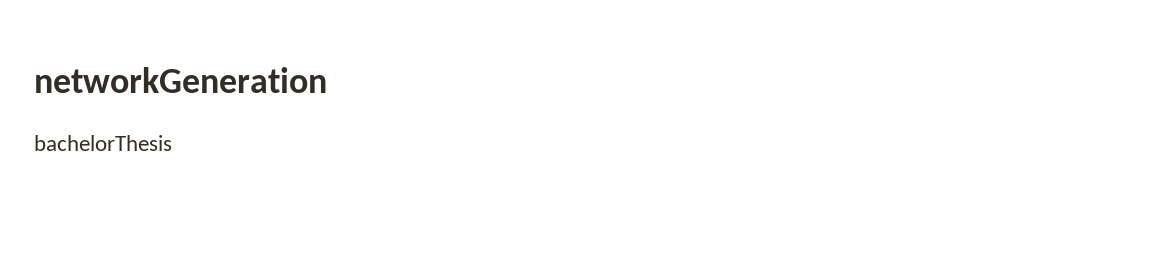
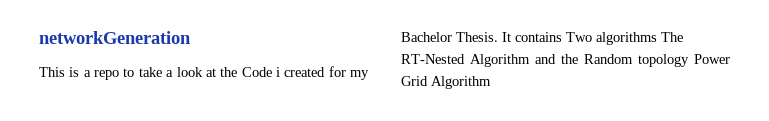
- bachelorThesis
+ This is a repo to take a look at the Code i created for my Bachelor Thesis. It contains Two algorithms The RT-Nested Algorithm and the Random topology Power Grid Algorithm

